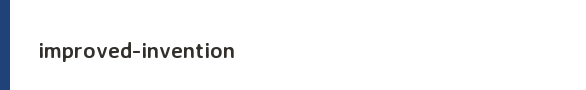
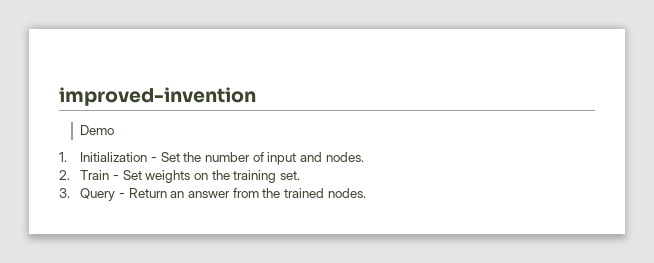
+ Demo
+ 1. Initialization - Set the number of input and nodes.
+ 2. Train - Set weights on the training set.
+ 3. Query - Return an answer from the trained nodes.

